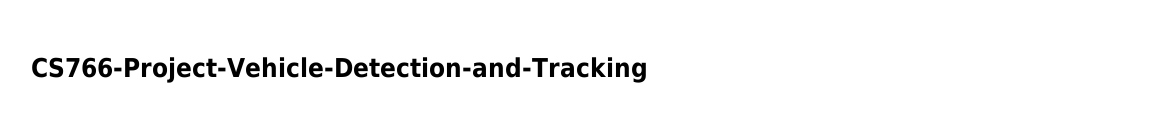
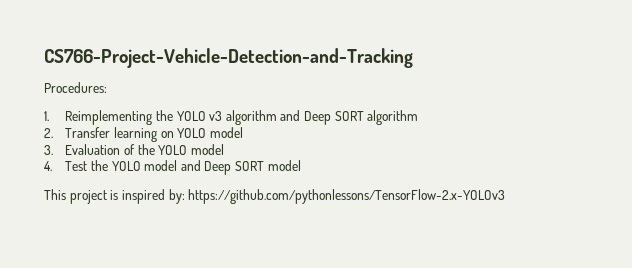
+ Procedures:
+ 1. Reimplementing the YOLO v3 algorithm and Deep SORT algorithm
+ 2. Transfer learning on YOLO model
+ 3. Evaluation of the YOLO model
+ 4. Test the YOLO model and Deep SORT model
+ This project is inspired by: https://github.com/pythonlessons/TensorFlow-2.x-YOLOv3

